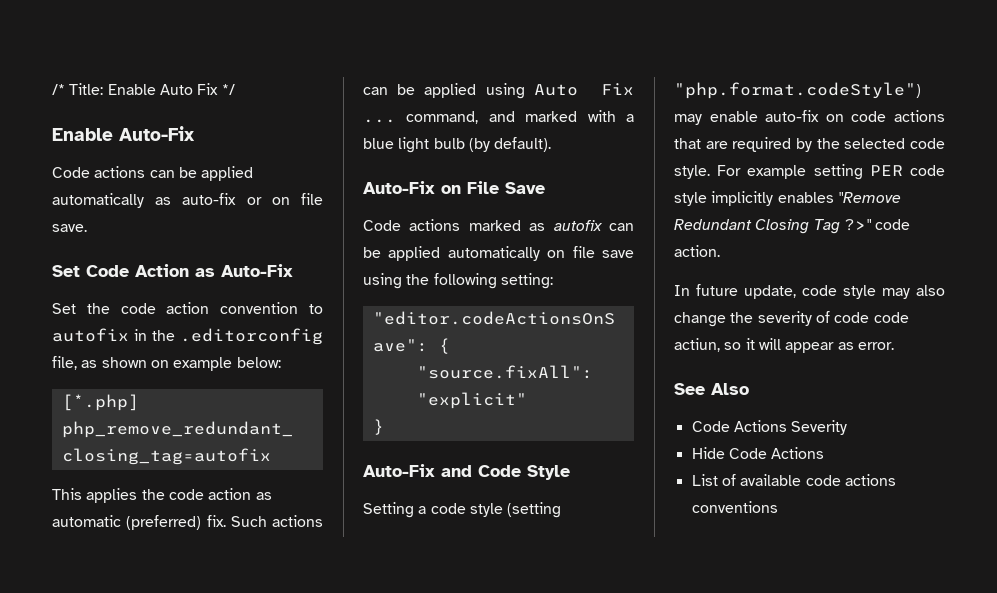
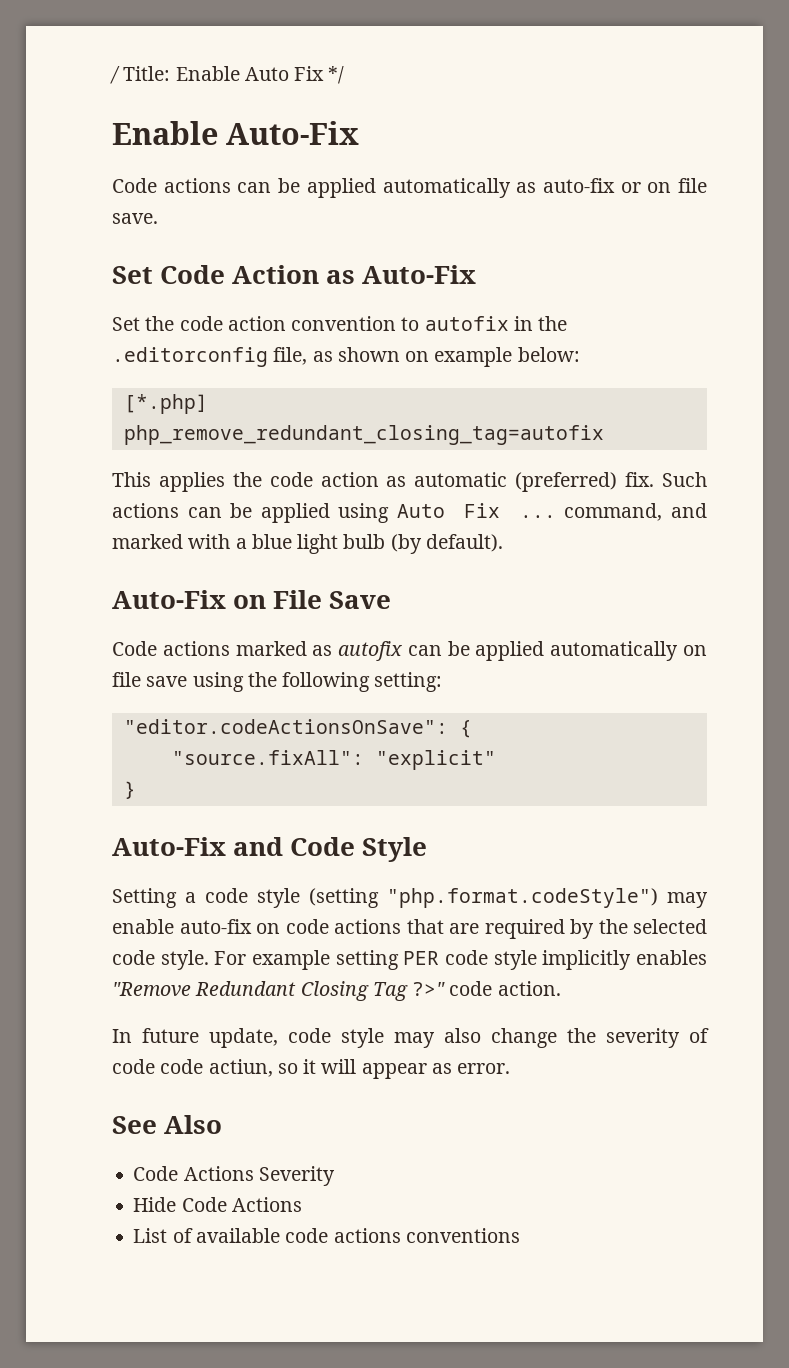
- /* Title: Enable Auto Fix */
+ / Title: Enable Auto Fix */

